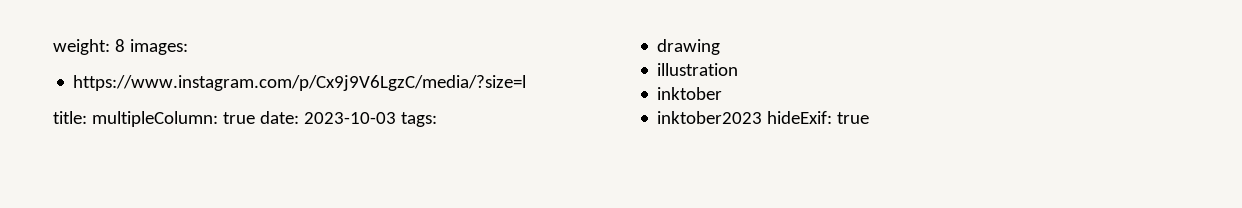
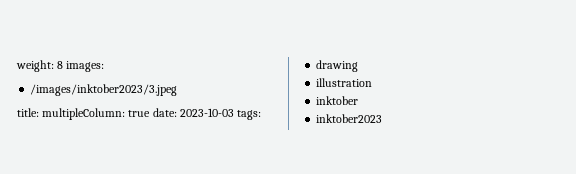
- https://www.instagram.com/p/Cx9j9V6LgzC/media/?size=l
+ /images/inktober2023/3.jpeg
- inktober2023 hideExif: true
+ inktober2023

